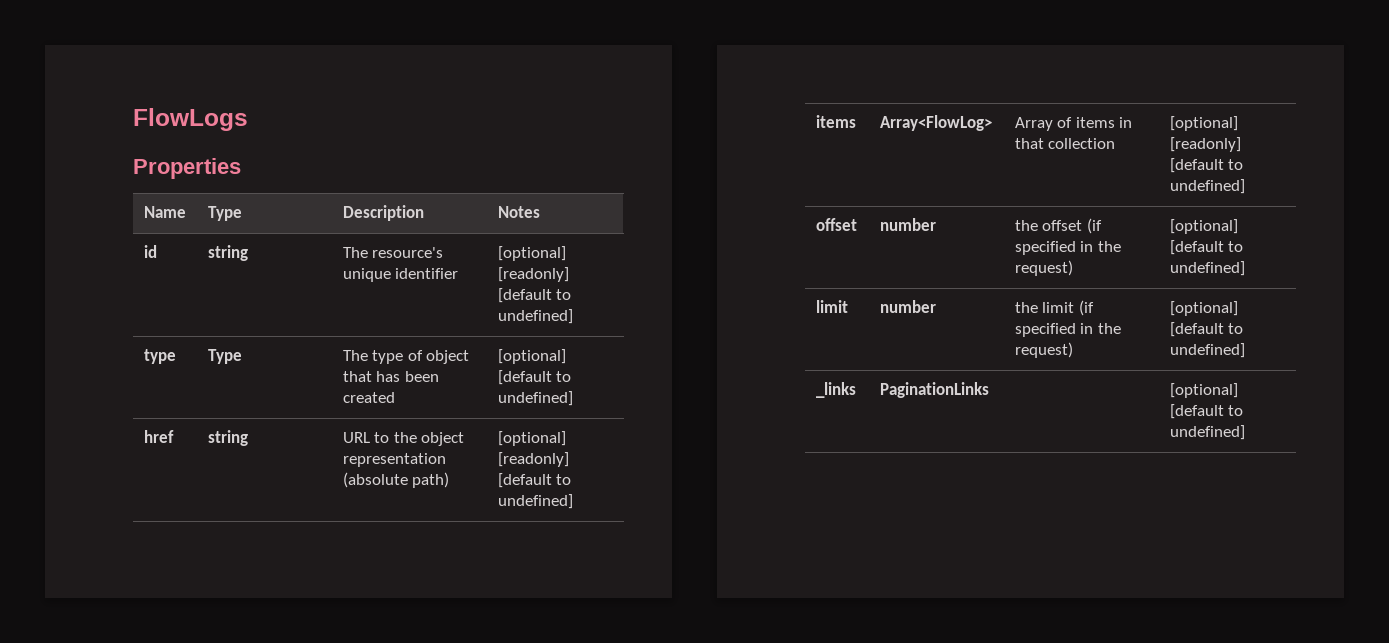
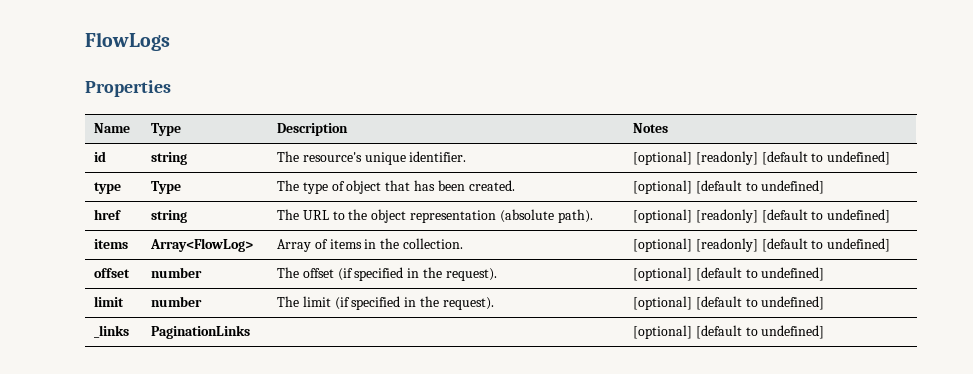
- id | string | The resource's unique identifier | [optional] [readonly] [default to undefined]
+ id | string | The resource's unique identifier. | [optional] [readonly] [default to undefined]
- type | Type | The type of object that has been created | [optional] [default to undefined]
+ type | Type | The type of object that has been created. | [optional] [default to undefined]
- href | string | URL to the object representation (absolute path) | [optional] [readonly] [default to undefined]
+ href | string | The URL to the object representation (absolute path). | [optional] [readonly] [default to undefined]
- items | Array<FlowLog> | Array of items in that collection | [optional] [readonly] [default to undefined]
+ items | Array<FlowLog> | Array of items in the collection. | [optional] [readonly] [default to undefined]
- offset | number | the offset (if specified in the request) | [optional] [default to undefined]
+ offset | number | The offset (if specified in the request). | [optional] [default to undefined]
- limit | number | the limit (if specified in the request) | [optional] [default to undefined]
+ limit | number | The limit (if specified in the request). | [optional] [default to undefined]

